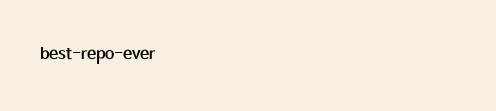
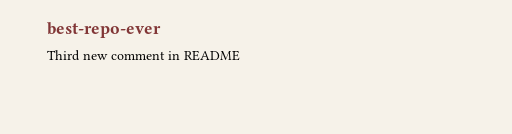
+ Third new comment in README

